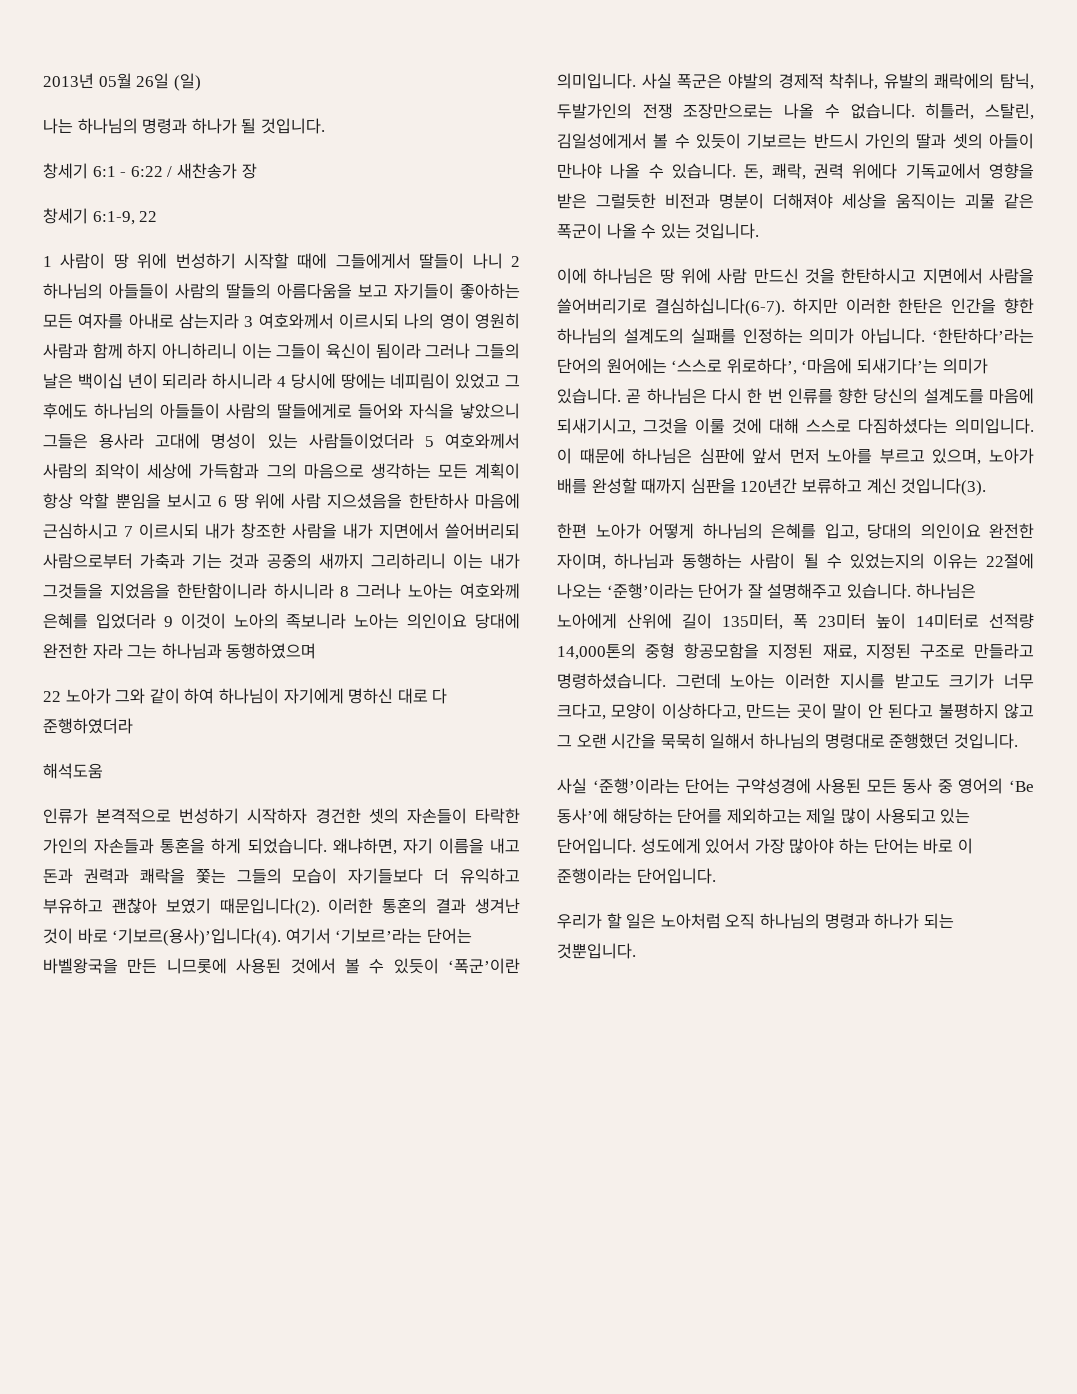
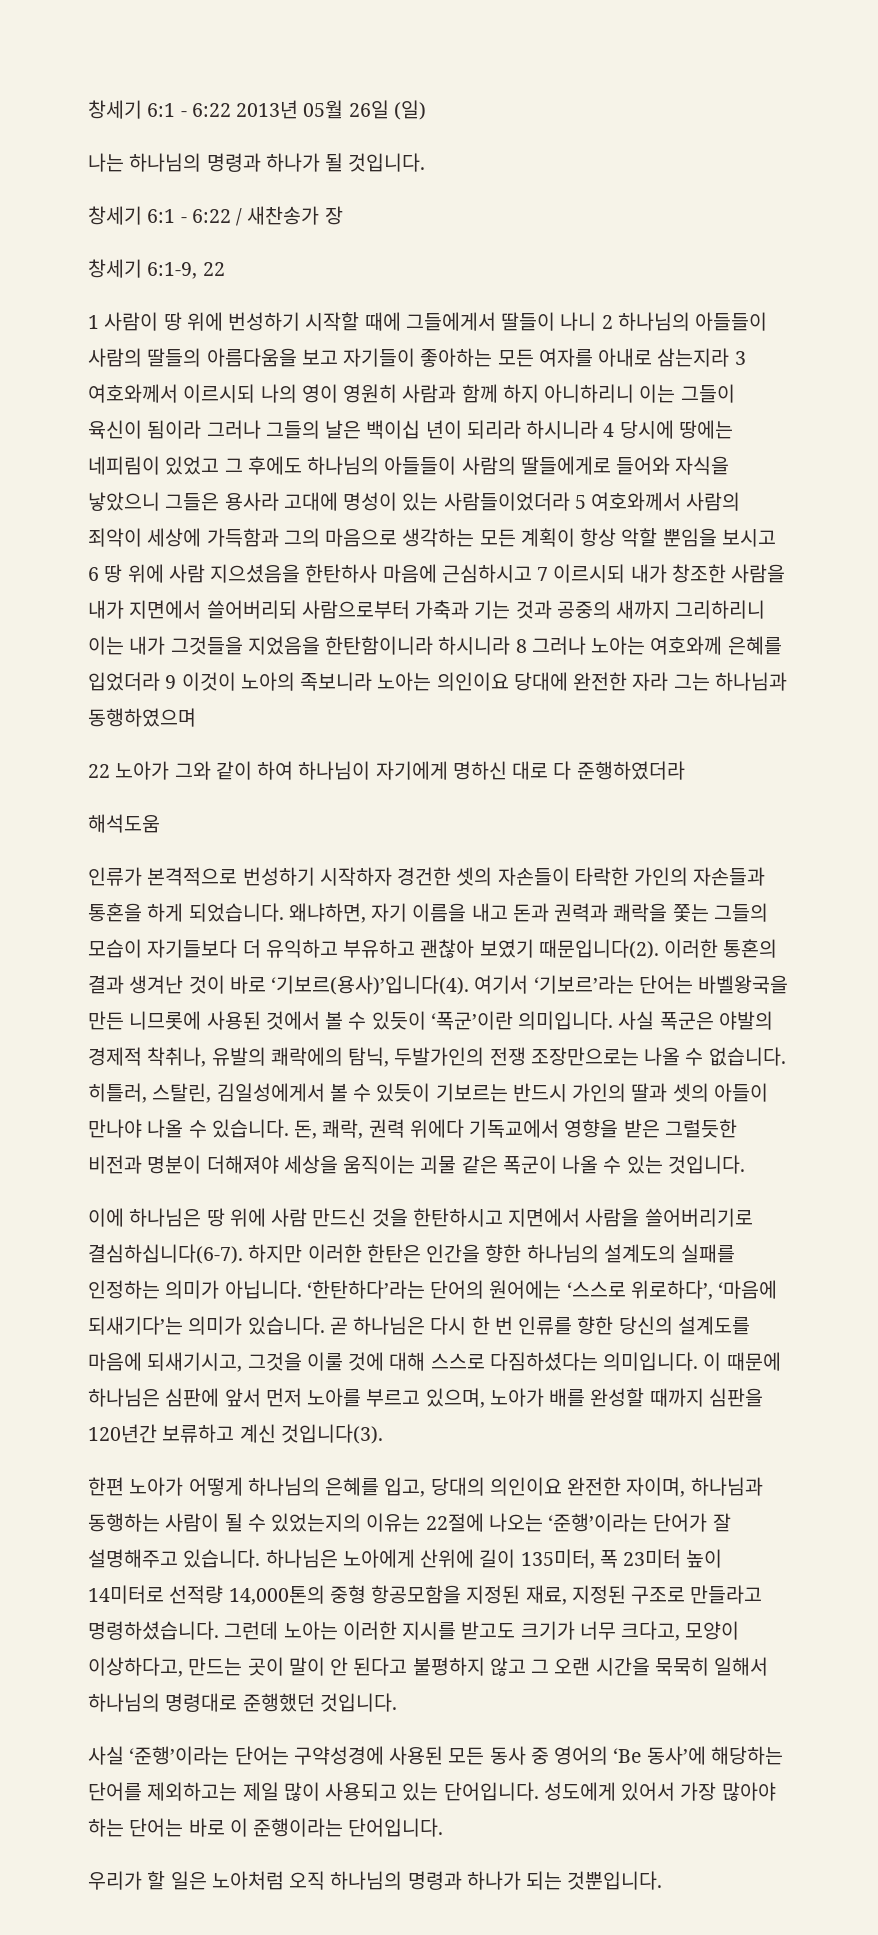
- 2013년 05월 26일 (일)
+ 창세기 6:1 - 6:22 2013년 05월 26일 (일)

